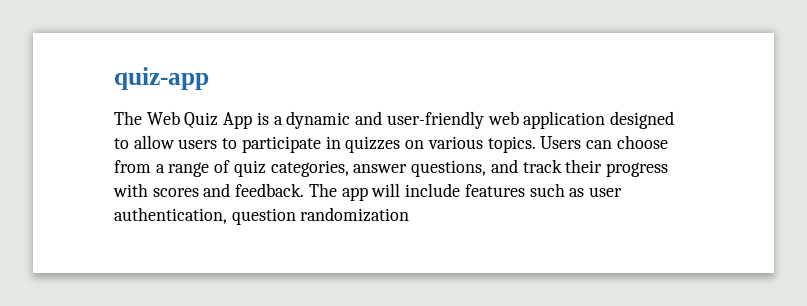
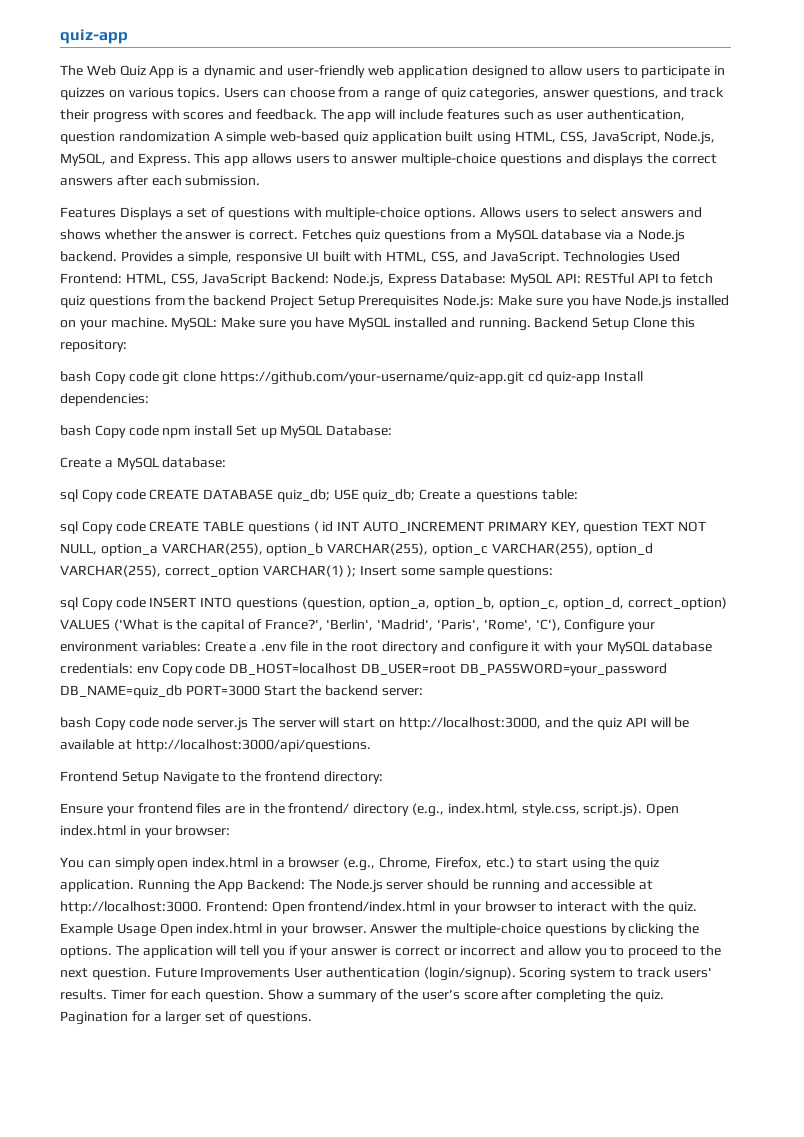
- The app will include features such as user authentication, question randomization
+ The app will include features such as user authentication, question randomization A simple web-based quiz application built using HTML, CSS, JavaScript, Node.js, MySQL, and Express. This app allows users to answer multiple-choice questions and displays the correct answers after each submission.
+ Features Displays a set of questions with multiple-choice options. Allows users to select answers and shows whether the answer is correct. Fetches quiz questions from a MySQL database via a Node.js backend. Provides a simple, responsive UI built with HTML, CSS, and JavaScript. Technologies Used Frontend: HTML, CSS, JavaScript Backend: Node.js, Express Database: MySQL API: RESTful API to fetch quiz questions from the backend Project Setup Prerequisites Node.js: Make sure you have Node.js installed on your machine. MySQL: Make sure you have MySQL installed and running. Backend Setup Clone this repository:
+ bash Copy code git clone https://github.com/your-username/quiz-app.git cd quiz-app Install dependencies:
+ bash Copy code npm install Set up MySQL Database:
+ Create a MySQL database:
+ sql Copy code CREATE DATABASE quiz_db; USE quiz_db; Create a questions table:
+ sql Copy code CREATE TABLE questions ( id INT AUTO_INCREMENT PRIMARY KEY, question TEXT NOT NULL, option_a VARCHAR(255), option_b VARCHAR(255), option_c VARCHAR(255), option_d VARCHAR(255), correct_option VARCHAR(1) ); Insert some sample questions:
+ sql Copy code INSERT INTO questions (question, option_a, option_b, option_c, option_d, correct_option) VALUES ('What is the capital of France?', 'Berlin', 'Madrid', 'Paris', 'Rome', 'C'), Configure your environment variables: Create a .env file in the root directory and configure it with your MySQL database credentials: env Copy code DB_HOST=localhost DB_USER=root DB_PASSWORD=your_password DB_NAME=quiz_db PORT=3000 Start the backend server:
+ bash Copy code node server.js The server will start on http://localhost:3000, and the quiz API will be available at http://localhost:3000/api/questions.
+ Frontend Setup Navigate to the frontend directory:
+ Ensure your frontend files are in the frontend/ directory (e.g., index.html, style.css, script.js). Open index.html in your browser:
+ You can simply open index.html in a browser (e.g., Chrome, Firefox, etc.) to start using the quiz application. Running the App Backend: The Node.js server should be running and accessible at http://localhost:3000. Frontend: Open frontend/index.html in your browser to interact with the quiz. Example Usage Open index.html in your browser. Answer the multiple-choice questions by clicking the options. The application will tell you if your answer is correct or incorrect and allow you to proceed to the next question. Future Improvements User authentication (login/signup). Scoring system to track users' results. Timer for each question. Show a summary of the user’s score after completing the quiz. Pagination for a larger set of questions.

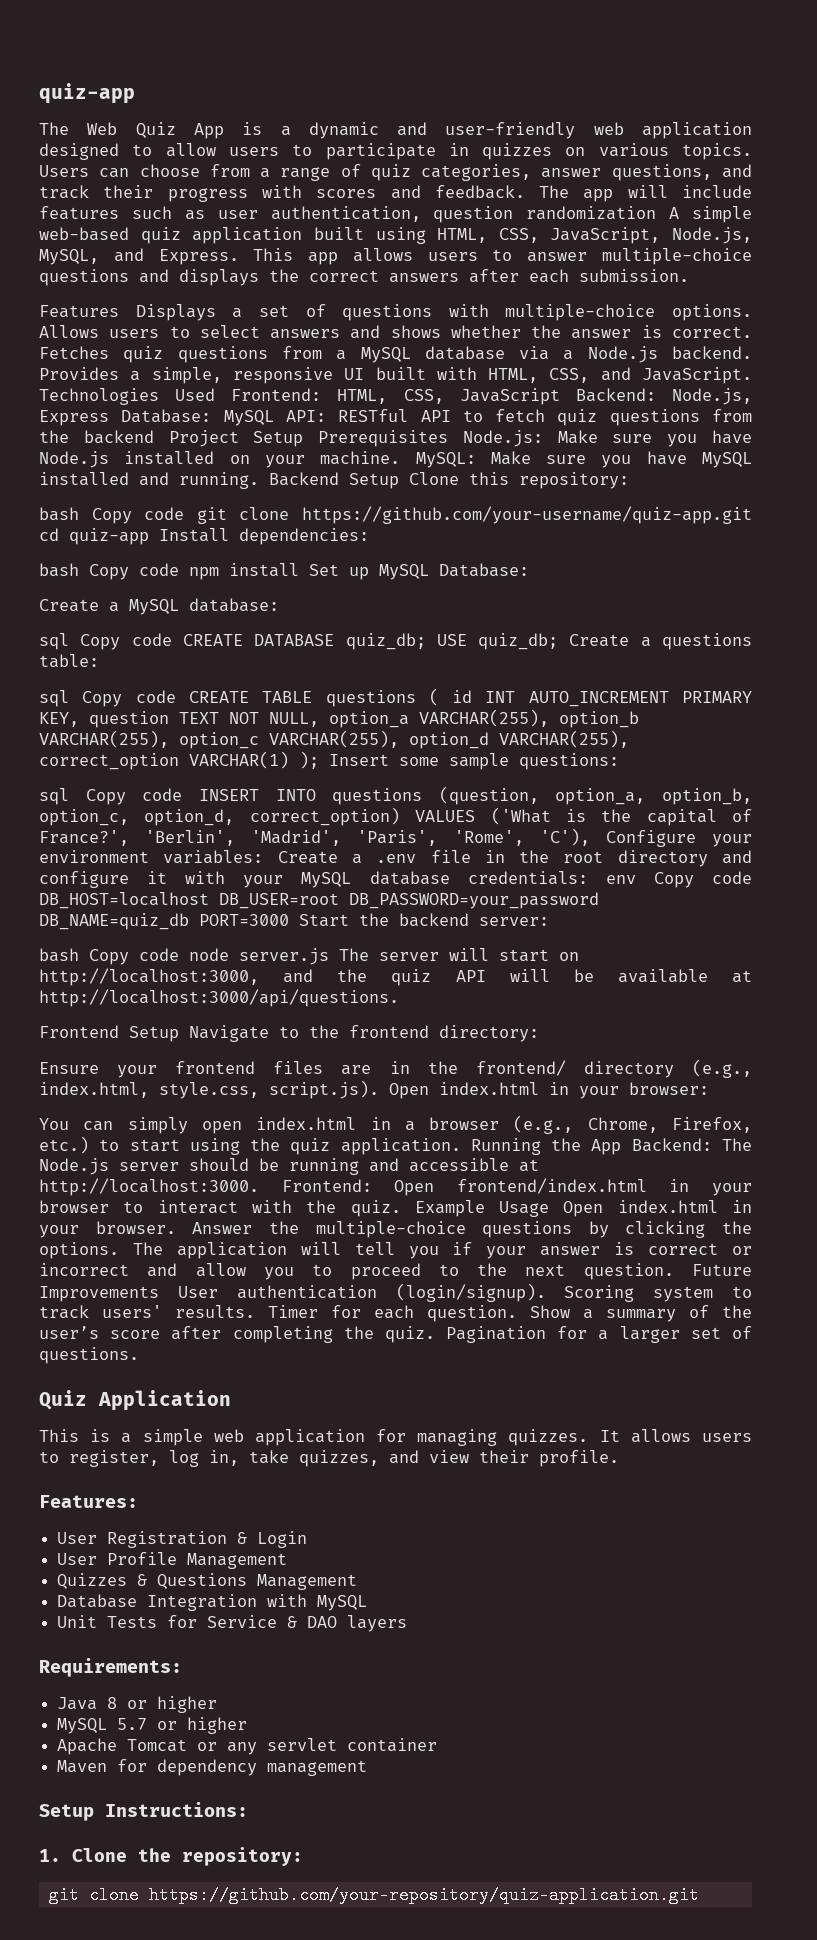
+ Quiz Application
+ This is a simple web application for managing quizzes. It allows users to register, log in, take quizzes, and view their profile.
+ Features:
+ User Registration & Login
+ User Profile Management
+ Quizzes & Questions Management
+ Database Integration with MySQL
+ Unit Tests for Service & DAO layers
+ Requirements:
+ Java 8 or higher
+ MySQL 5.7 or higher
+ Apache Tomcat or any servlet container
+ Maven for dependency management
+ Setup Instructions:
+ 1. Clone the repository:
+ git clone https://github.com/your-repository/quiz-application.git

